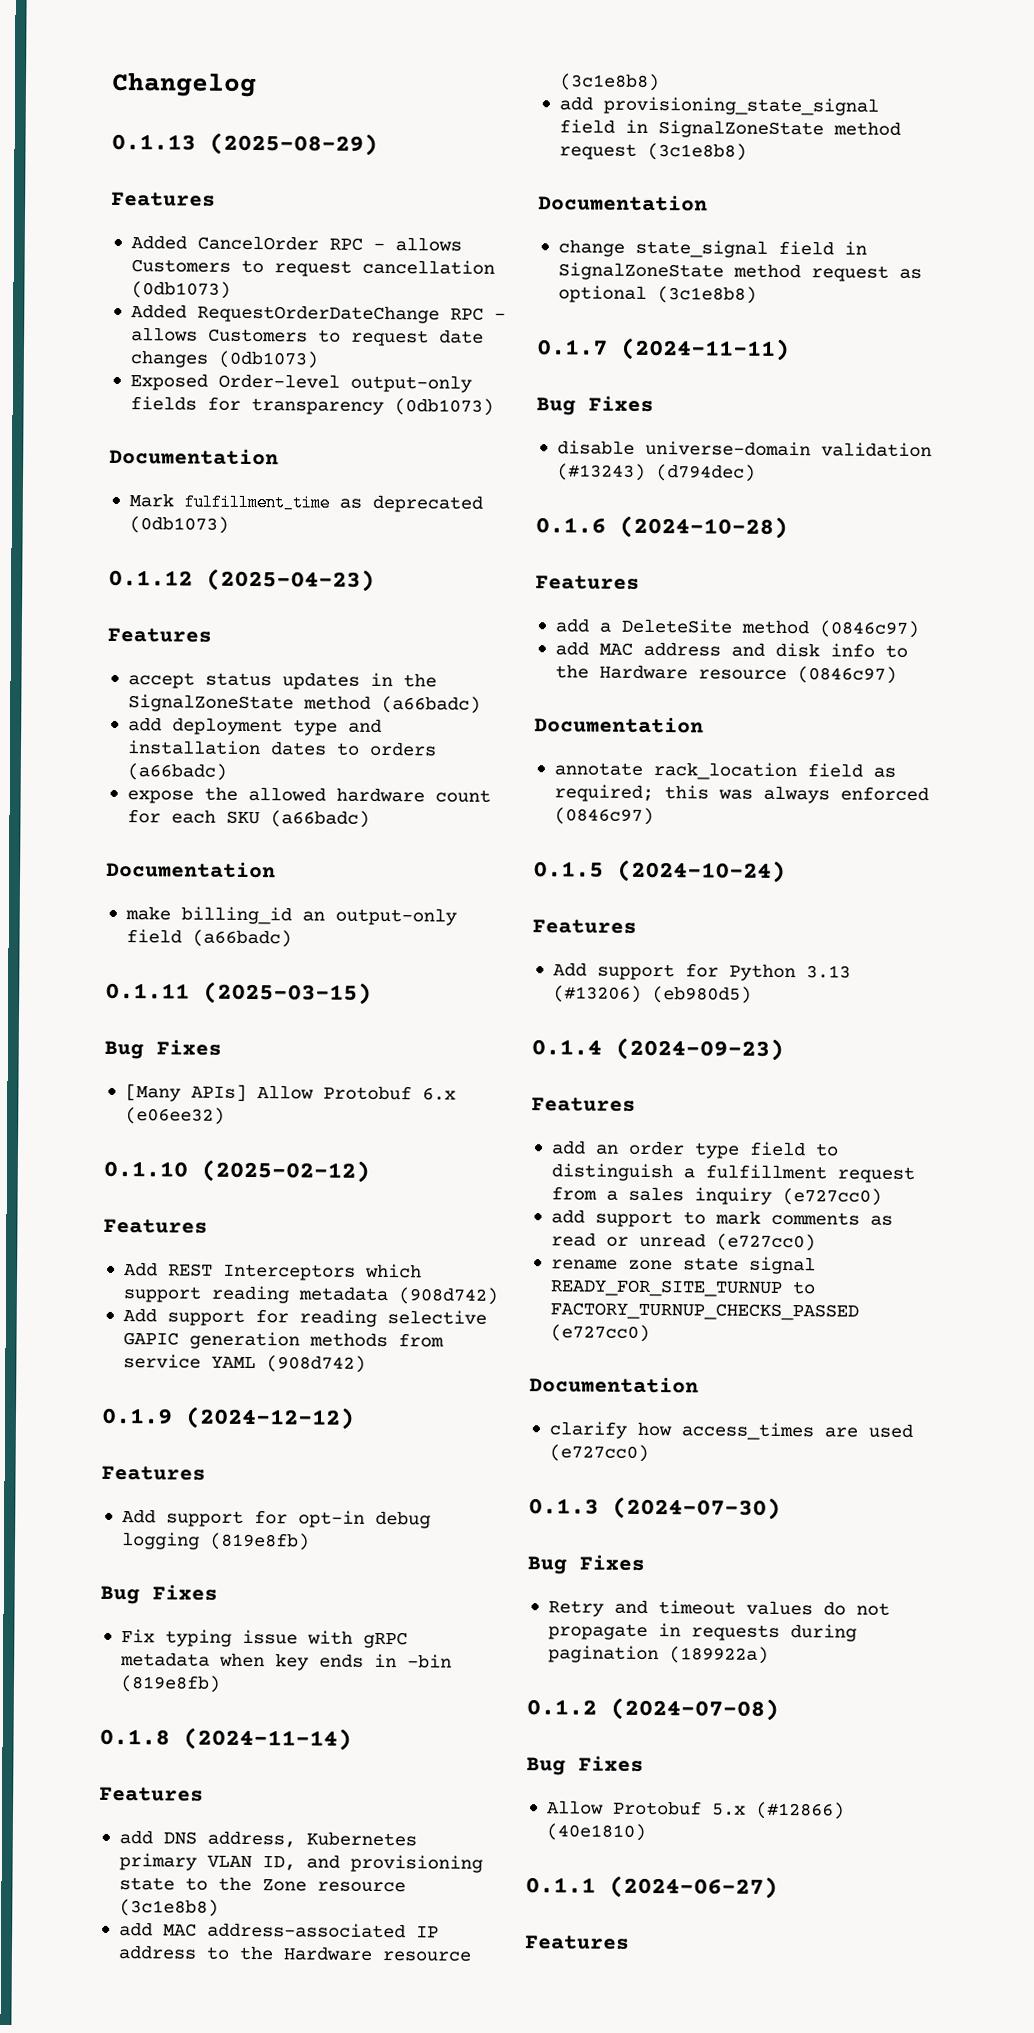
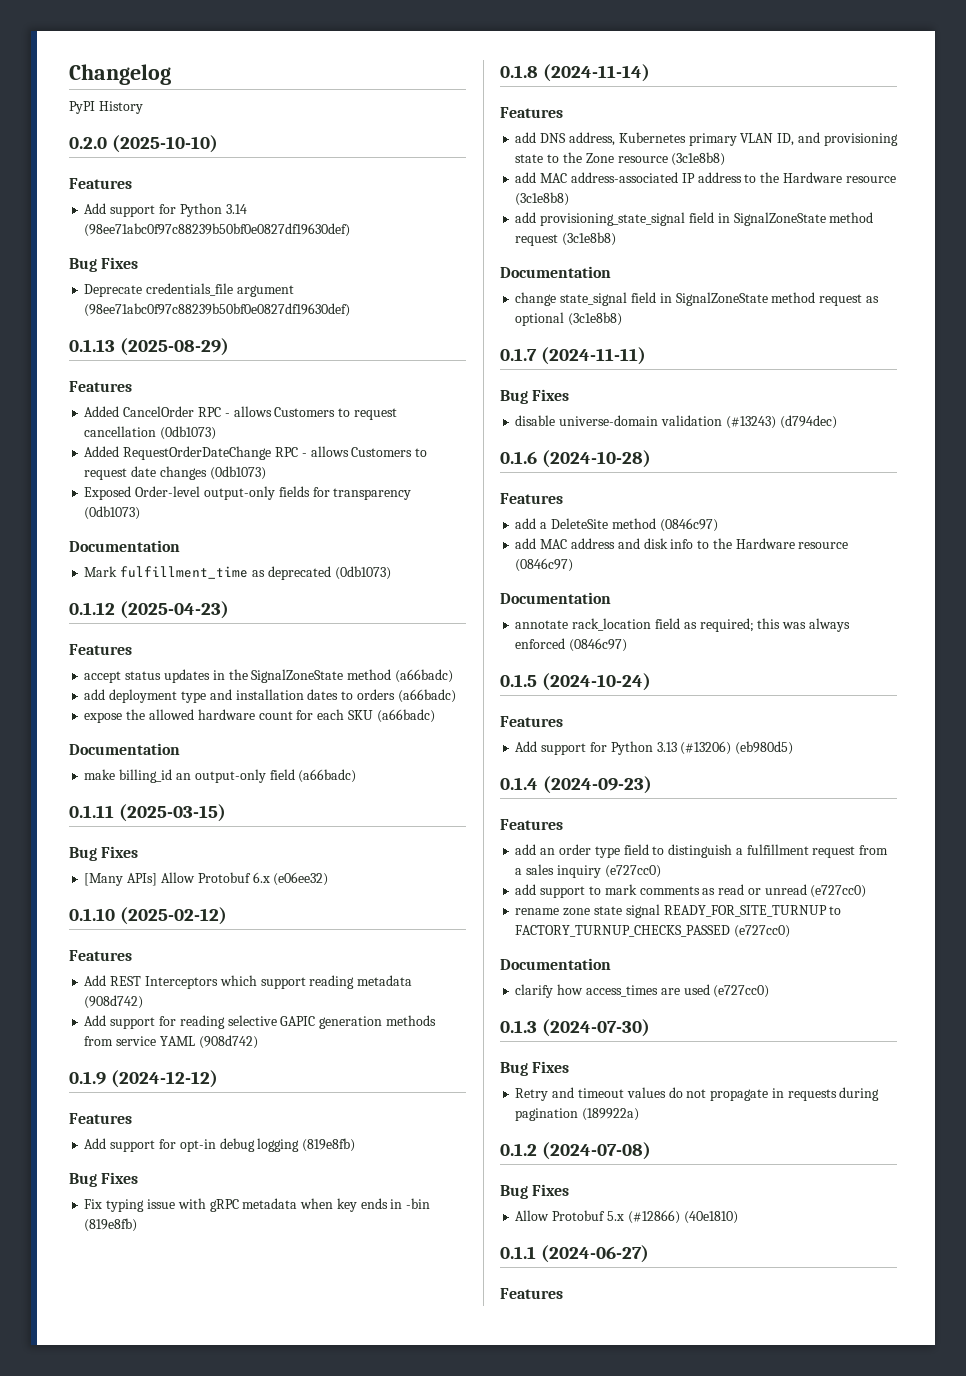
+ PyPI History
+ 0.2.0 (2025-10-10)
+ Features
+ Add support for Python 3.14 (98ee71abc0f97c88239b50bf0e0827df19630def)
+ Bug Fixes
+ Deprecate credentials_file argument (98ee71abc0f97c88239b50bf0e0827df19630def)

